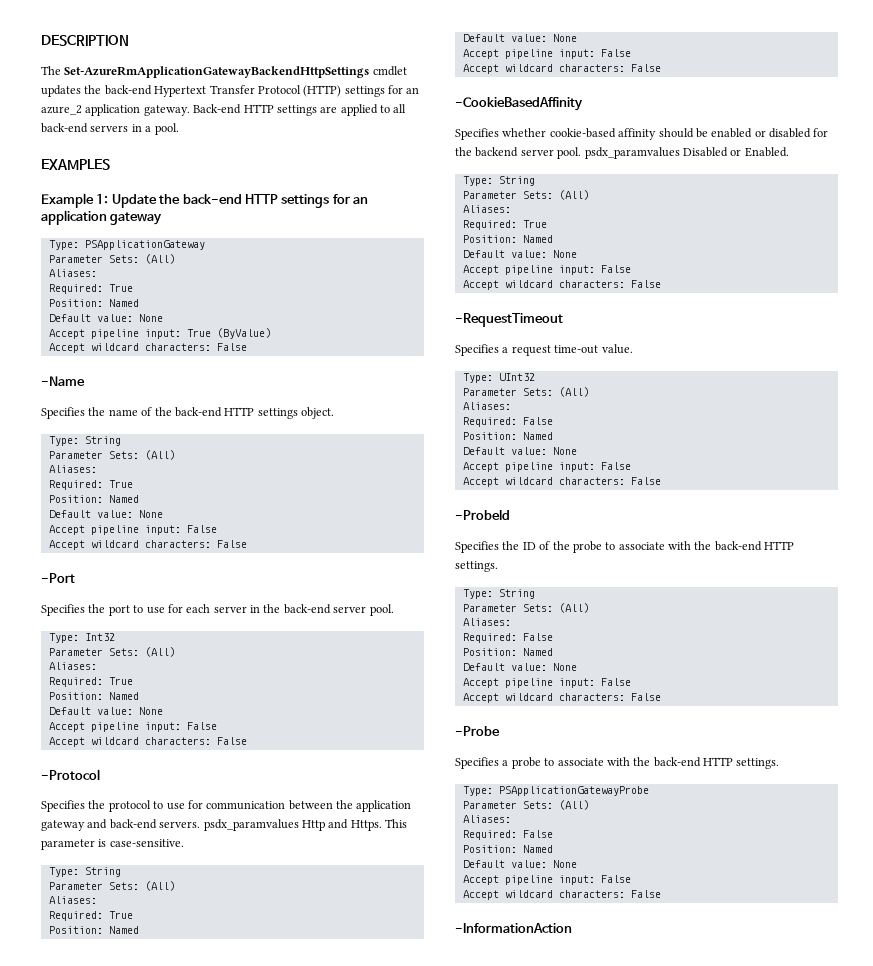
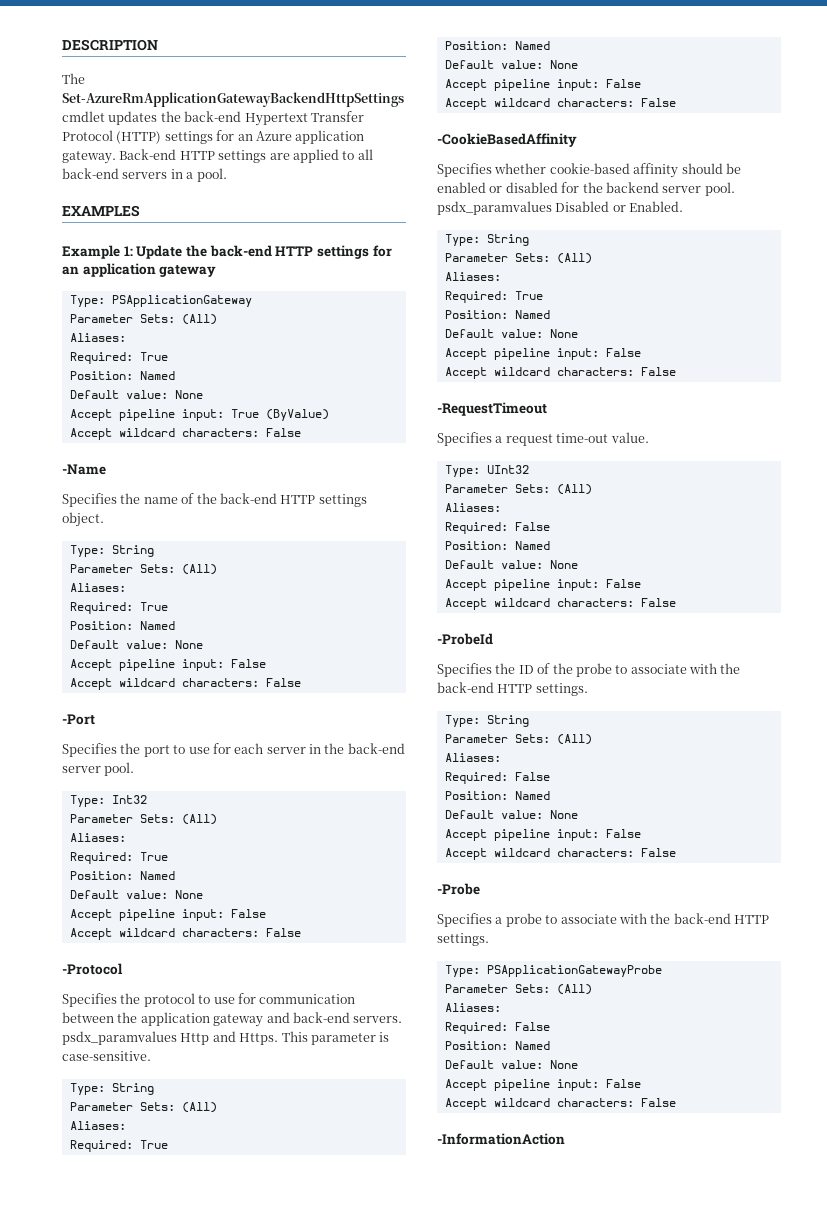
- The Set-AzureRmApplicationGatewayBackendHttpSettings cmdlet updates the back-end Hypertext Transfer Protocol (HTTP) settings for an azure_2 application gateway.
+ The Set-AzureRmApplicationGatewayBackendHttpSettings cmdlet updates the back-end Hypertext Transfer Protocol (HTTP) settings for an Azure application gateway.

